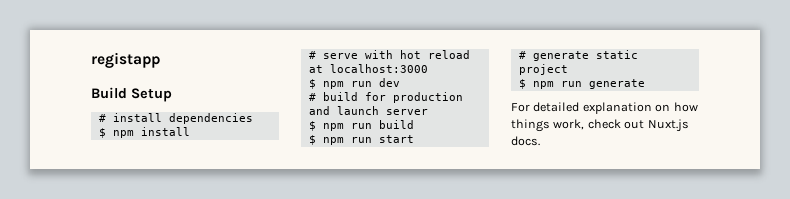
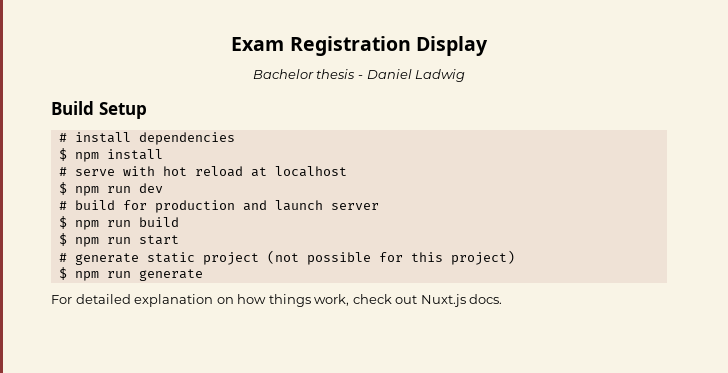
- registapp
+ Exam Registration Display
+ Bachelor thesis - Daniel Ladwig
- # serve with hot reload at localhost:3000
+ # serve with hot reload at localhost
- # generate static project
+ # generate static project (not possible for this project)

